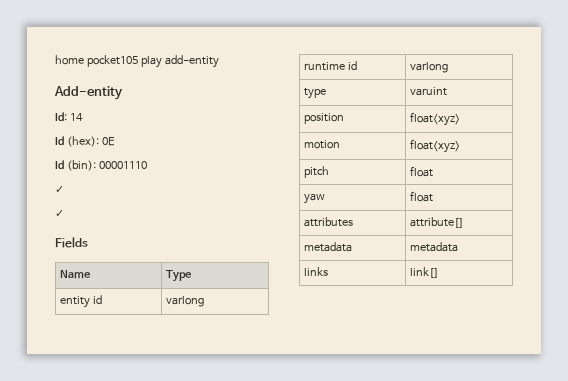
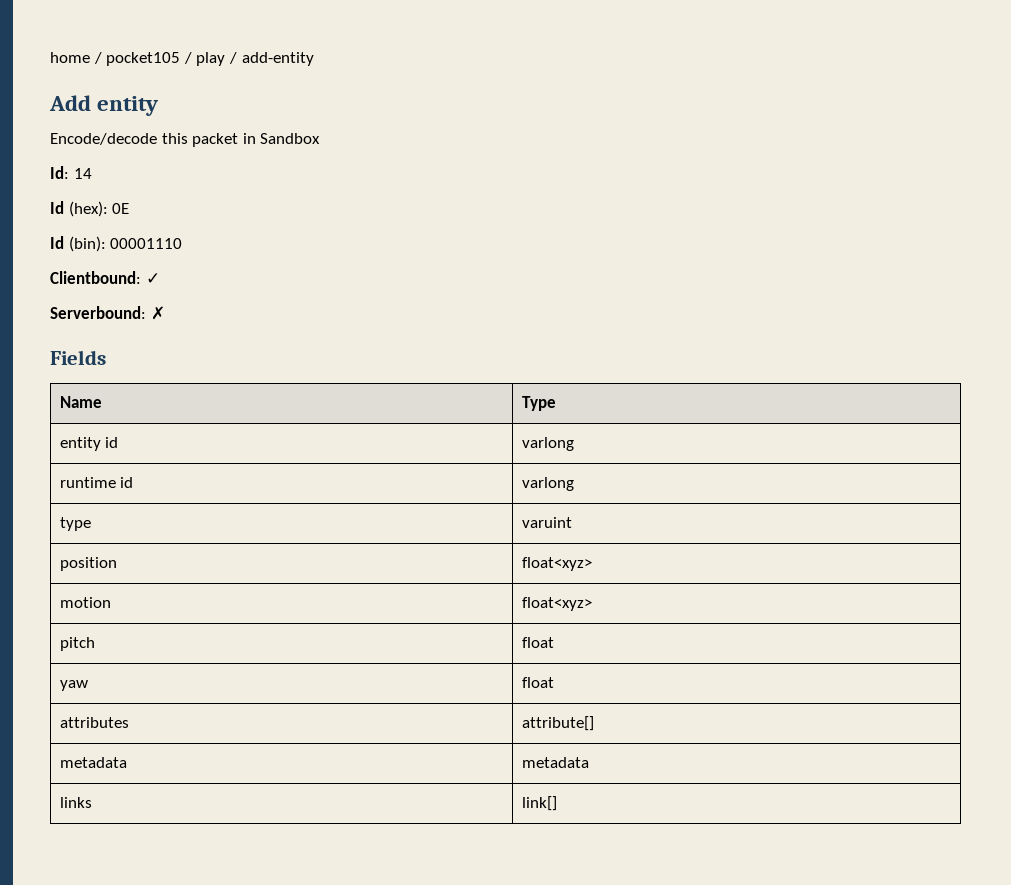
- home pocket105 play add-entity
- Add-entity
+ home / pocket105 / play / add-entity
+ Add entity
+ Encode/decode this packet in Sandbox
  Id (bin): 00001110
- ✓
- ✓
+ Clientbound: ✓
+ Serverbound: ✗

